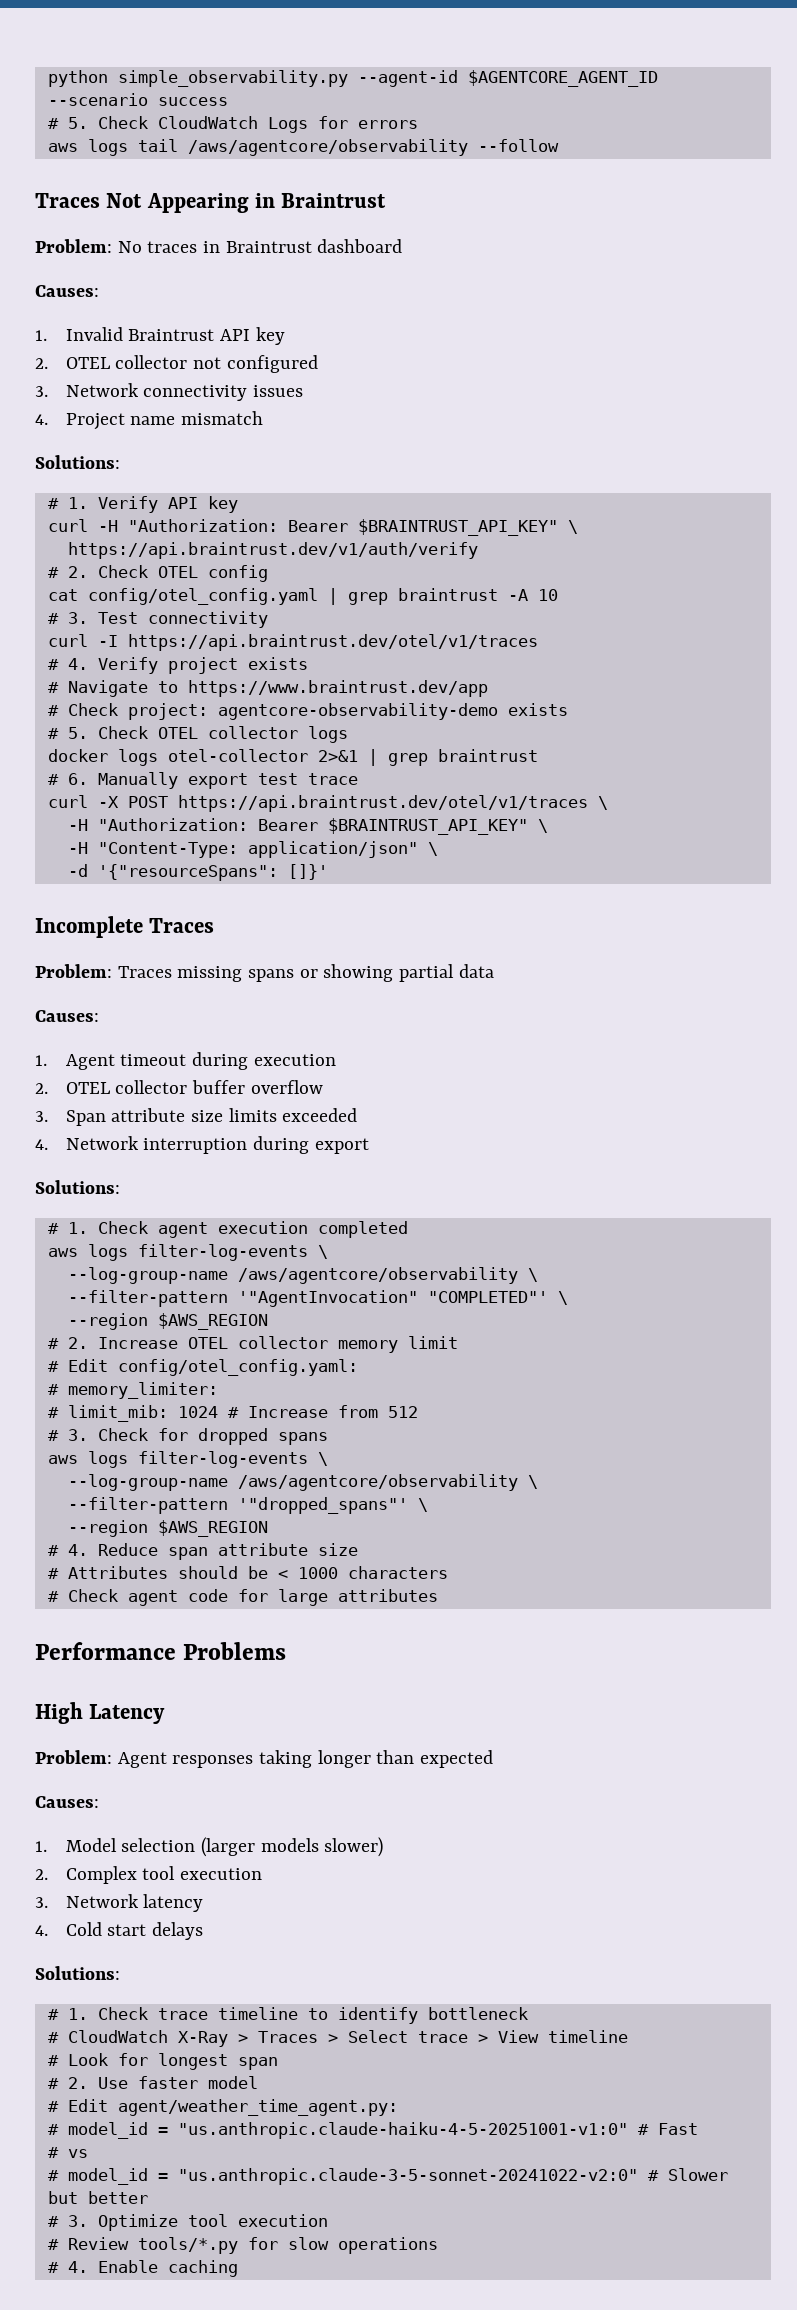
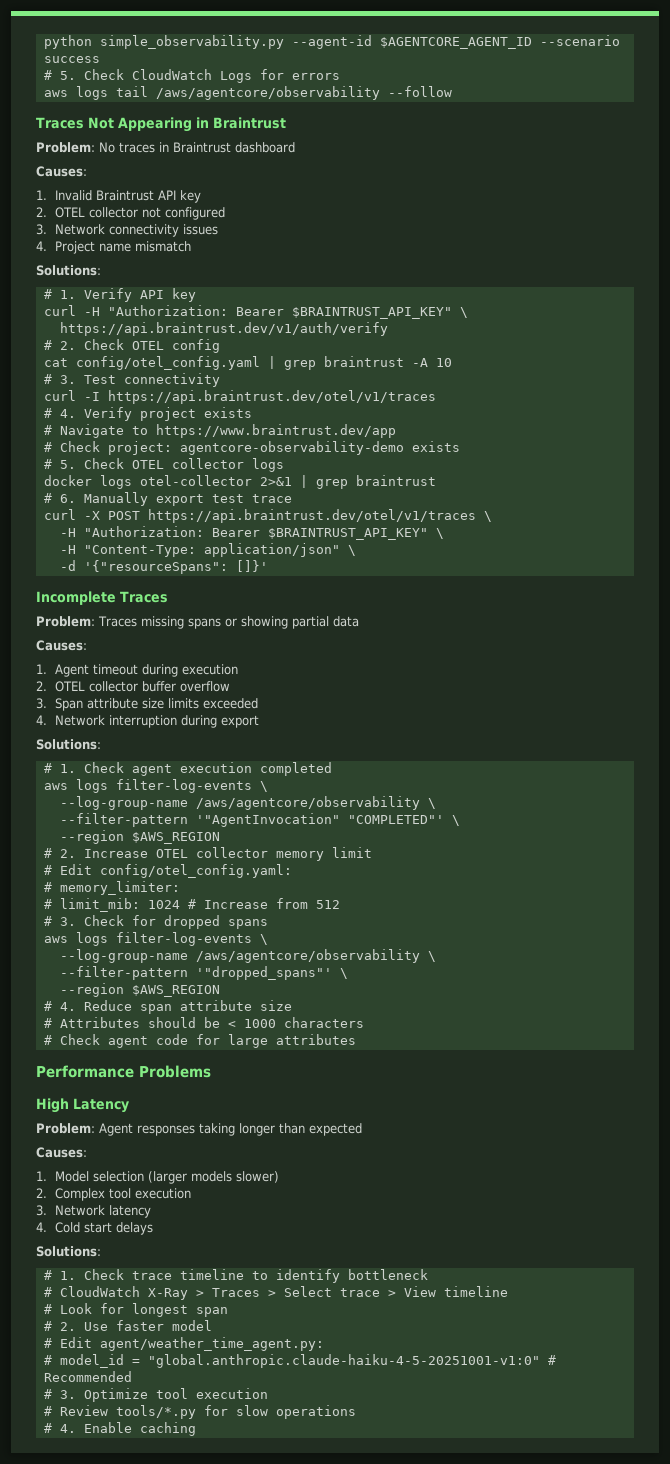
- # model_id = "us.anthropic.claude-haiku-4-5-20251001-v1:0" # Fast
- # vs
- # model_id = "us.anthropic.claude-3-5-sonnet-20241022-v2:0" # Slower but better
+ # model_id = "global.anthropic.claude-haiku-4-5-20251001-v1:0" # Recommended

